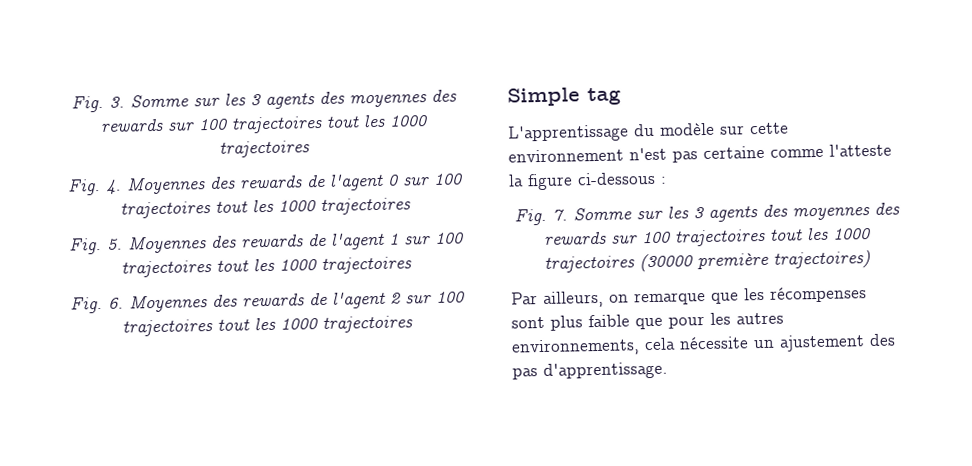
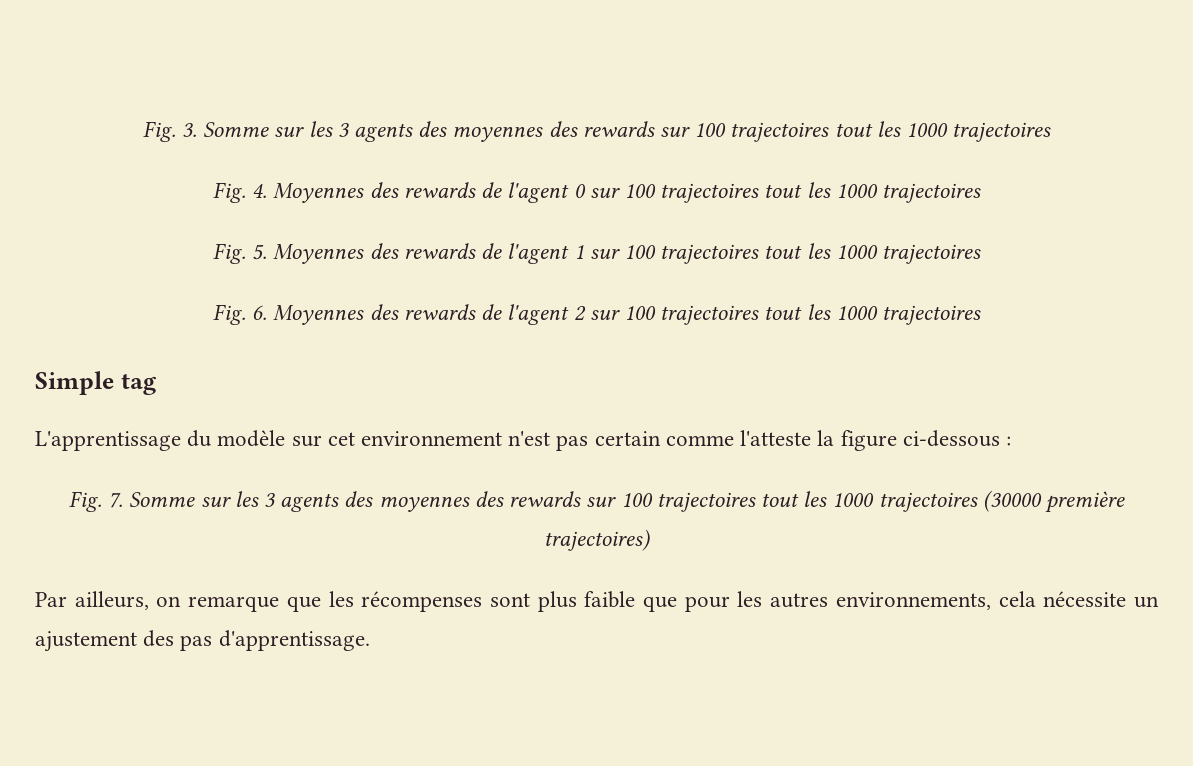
- L'apprentissage du modèle sur cette environnement n'est pas certaine comme l'atteste la figure ci-dessous :
+ L'apprentissage du modèle sur cet environnement n'est pas certain comme l'atteste la figure ci-dessous :

